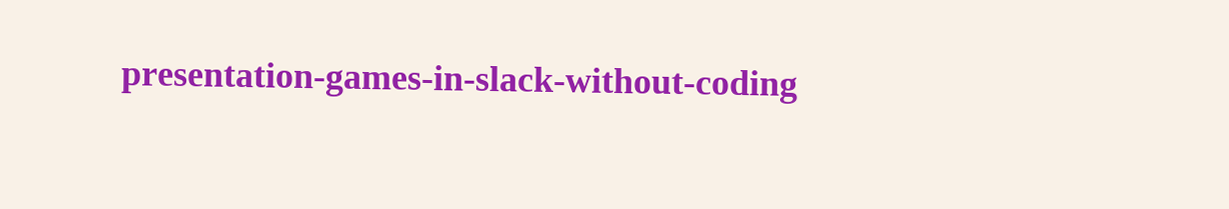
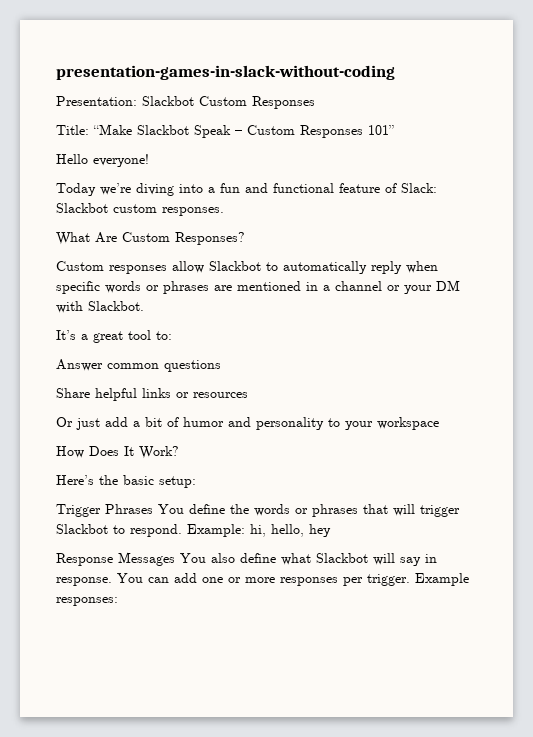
+ Presentation: Slackbot Custom Responses
+ Title: “Make Slackbot Speak – Custom Responses 101”
+ Hello everyone!
+ Today we’re diving into a fun and functional feature of Slack: Slackbot custom responses.
+ What Are Custom Responses?
+ Custom responses allow Slackbot to automatically reply when specific words or phrases are mentioned in a channel or your DM with Slackbot.
+ It’s a great tool to:
+ Answer common questions
+ Share helpful links or resources
+ Or just add a bit of humor and personality to your workspace
+ How Does It Work?
+ Here’s the basic setup:
+ Trigger Phrases You define the words or phrases that will trigger Slackbot to respond. Example: hi, hello, hey
+ Response Messages You also define what Slackbot will say in response. You can add one or more responses per trigger. Example responses:

